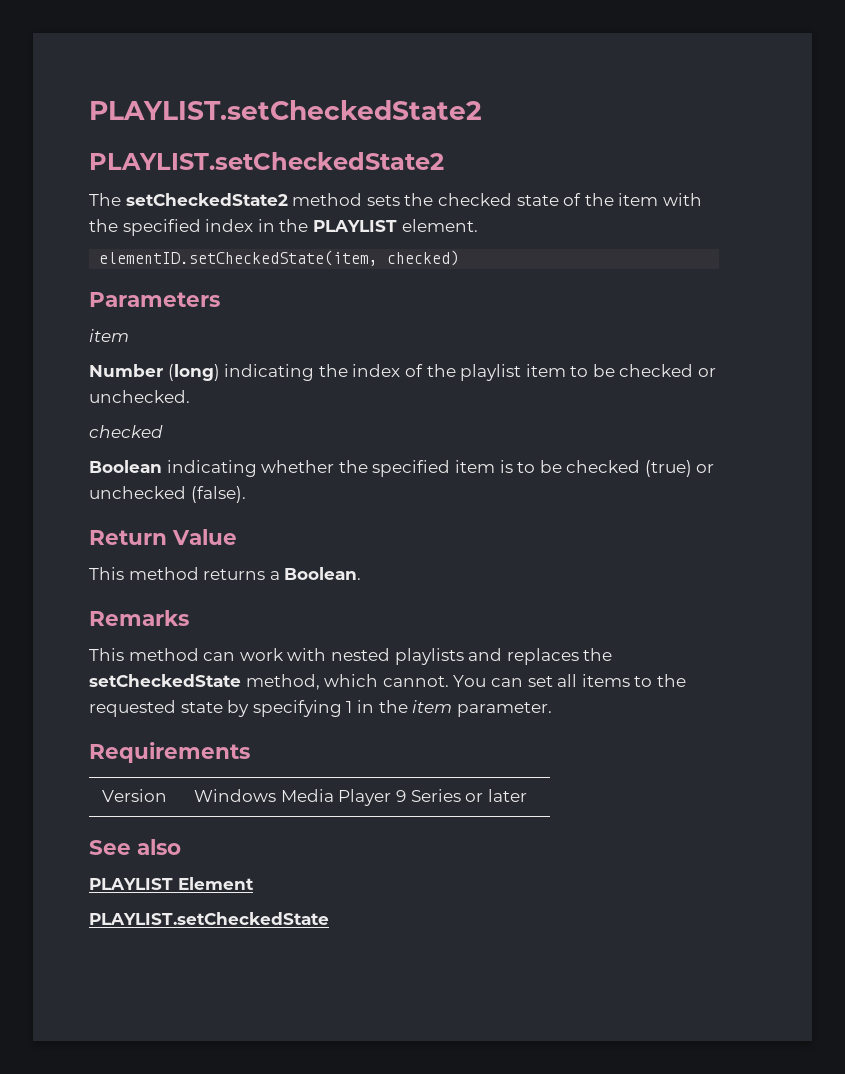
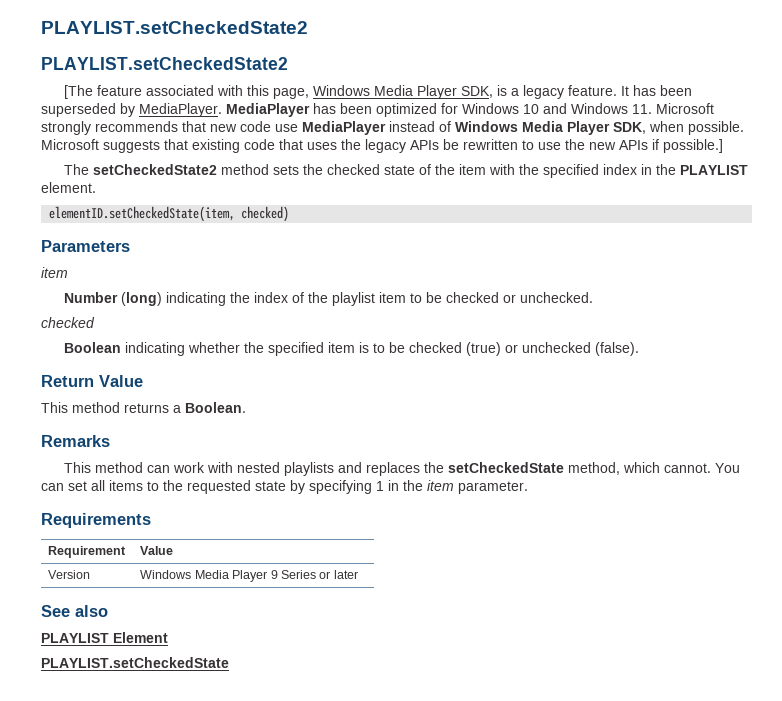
+ [The feature associated with this page, Windows Media Player SDK, is a legacy feature. It has been superseded by MediaPlayer. MediaPlayer has been optimized for Windows 10 and Windows 11. Microsoft strongly recommends that new code use MediaPlayer instead of Windows Media Player SDK, when possible. Microsoft suggests that existing code that uses the legacy APIs be rewritten to use the new APIs if possible.]
+ Requirement | Value

